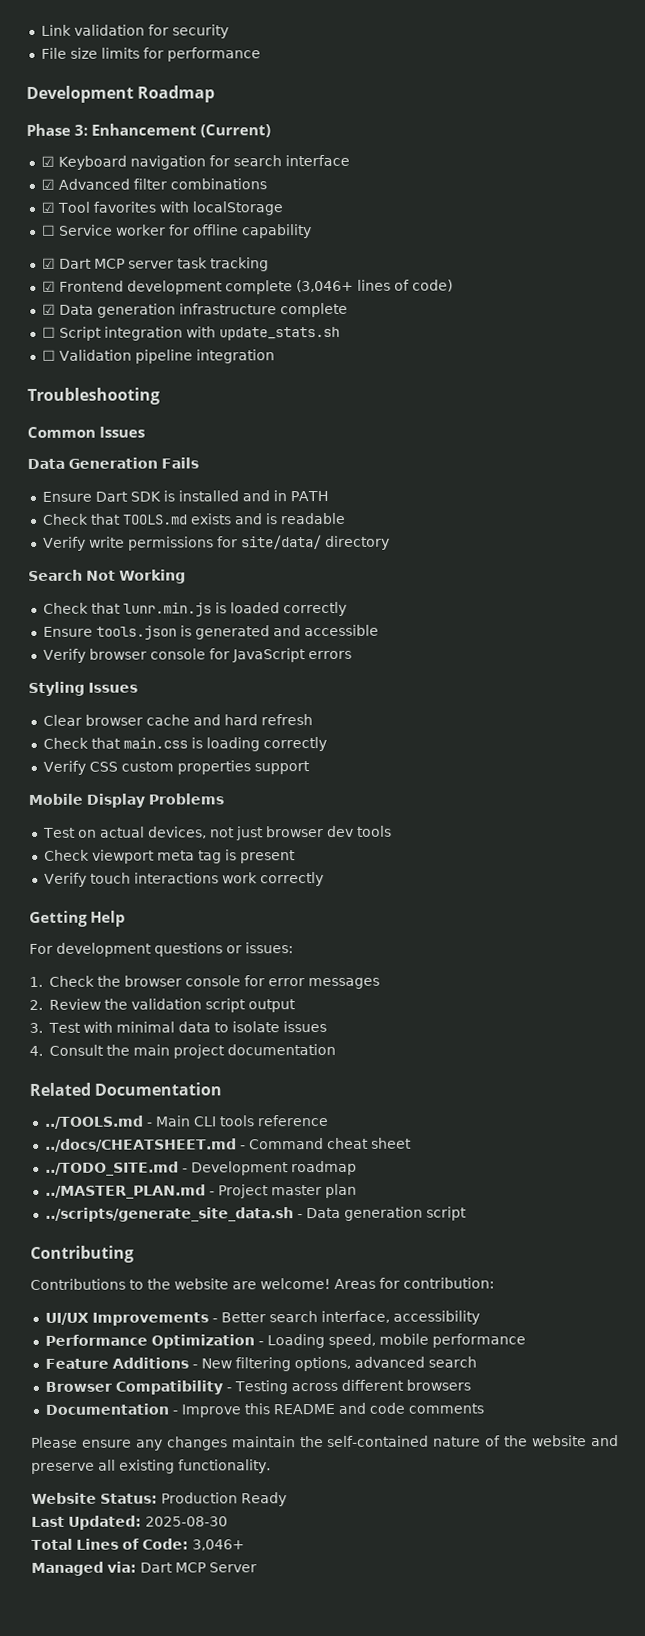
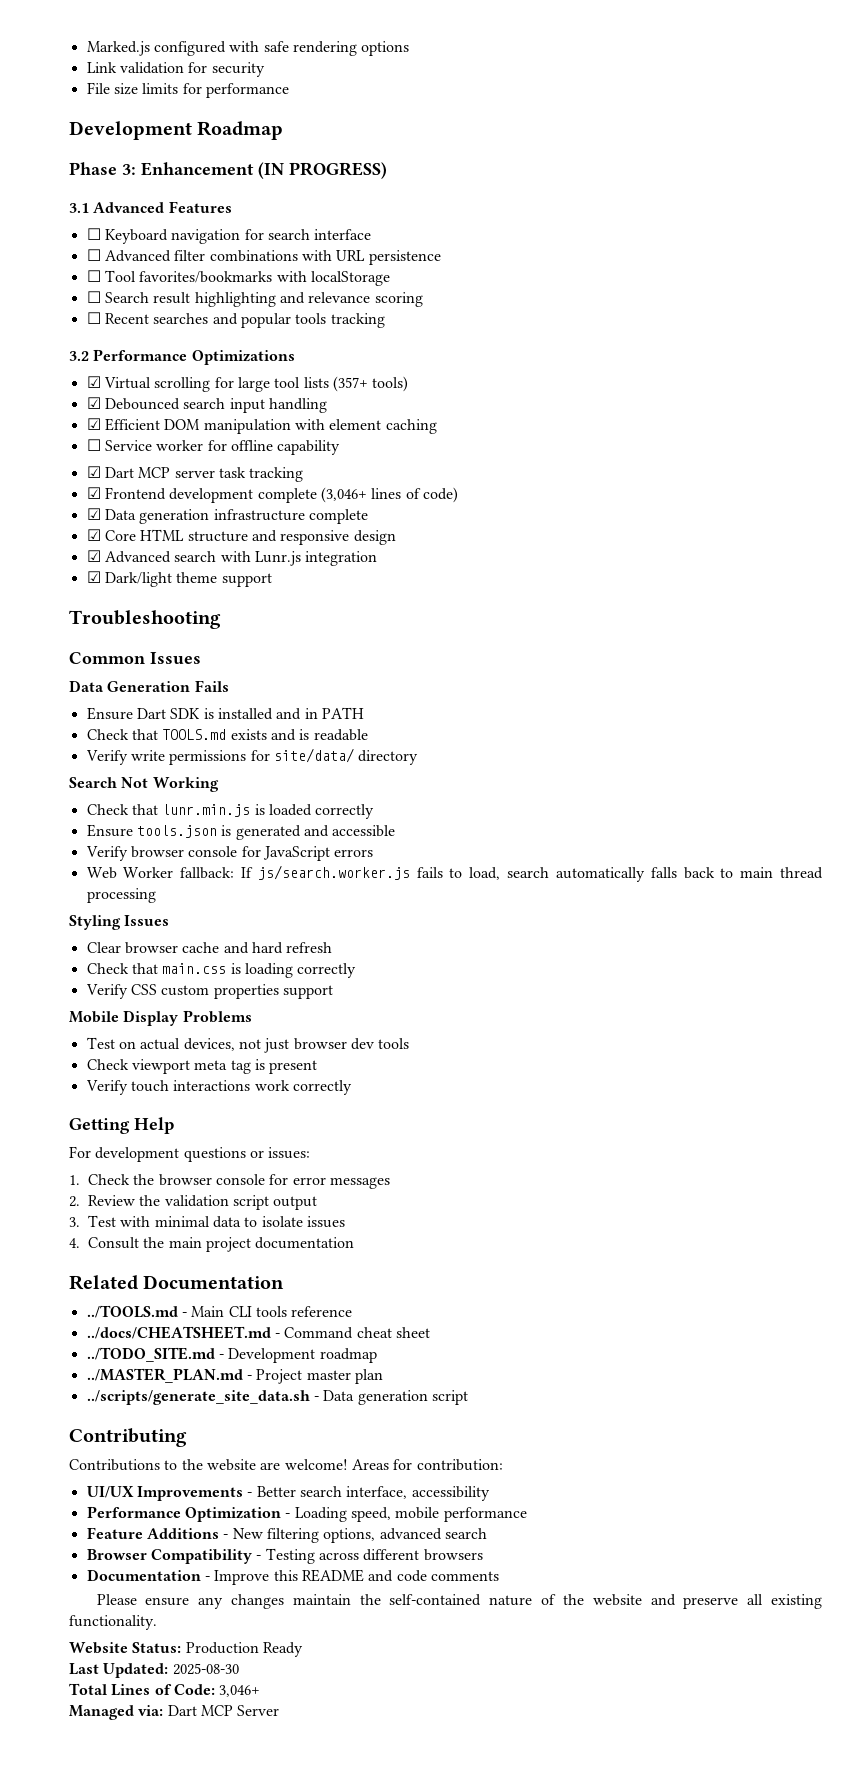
+ Marked.js configured with safe rendering options
- Phase 3: Enhancement (Current)
- ☑ Keyboard navigation for search interface
+ Phase 3: Enhancement (IN PROGRESS)
+ 3.1 Advanced Features
+ ☐ Keyboard navigation for search interface
- ☑ Advanced filter combinations
- ☑ Tool favorites with localStorage
+ ☐ Advanced filter combinations with URL persistence
+ ☐ Tool favorites/bookmarks with localStorage
+ ☐ Search result highlighting and relevance scoring
+ ☐ Recent searches and popular tools tracking
+ 3.2 Performance Optimizations
+ ☑ Virtual scrolling for large tool lists (357+ tools)
+ ☑ Debounced search input handling
+ ☑ Efficient DOM manipulation with element caching
- ☐ Script integration with update_stats.sh
- ☐ Validation pipeline integration
+ ☑ Core HTML structure and responsive design
+ ☑ Advanced search with Lunr.js integration
+ ☑ Dark/light theme support
+ Web Worker fallback: If js/search.worker.js fails to load, search automatically falls back to main thread processing

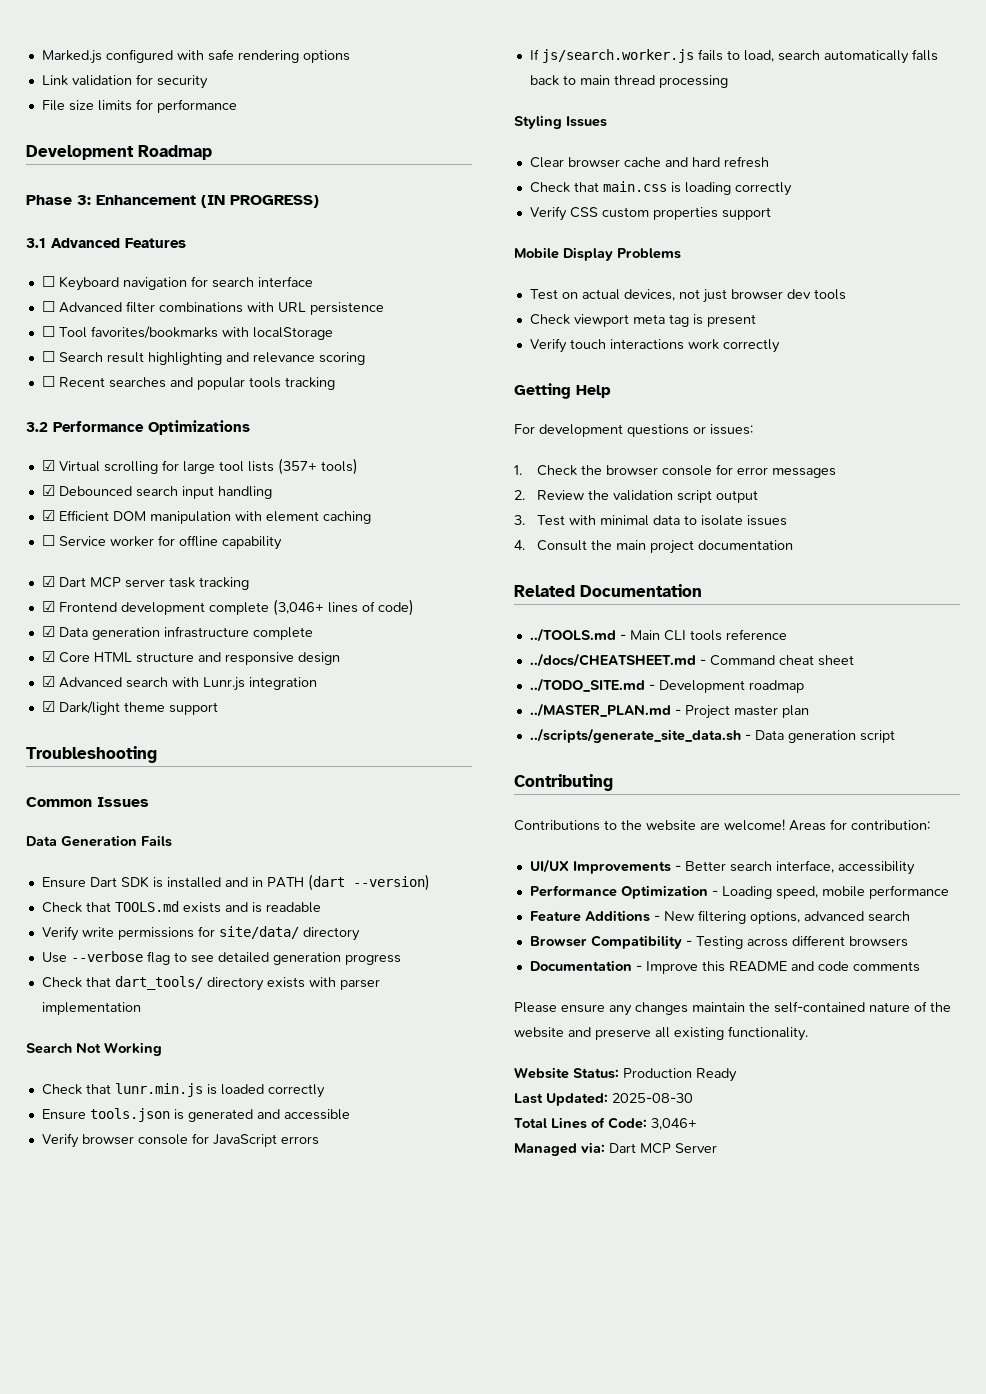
- Ensure Dart SDK is installed and in PATH
+ Ensure Dart SDK is installed and in PATH (dart --version)
+ Use --verbose flag to see detailed generation progress
+ Check that dart_tools/ directory exists with parser implementation
- Web Worker fallback: If js/search.worker.js fails to load, search automatically falls back to main thread processing
+ If js/search.worker.js fails to load, search automatically falls back to main thread processing

